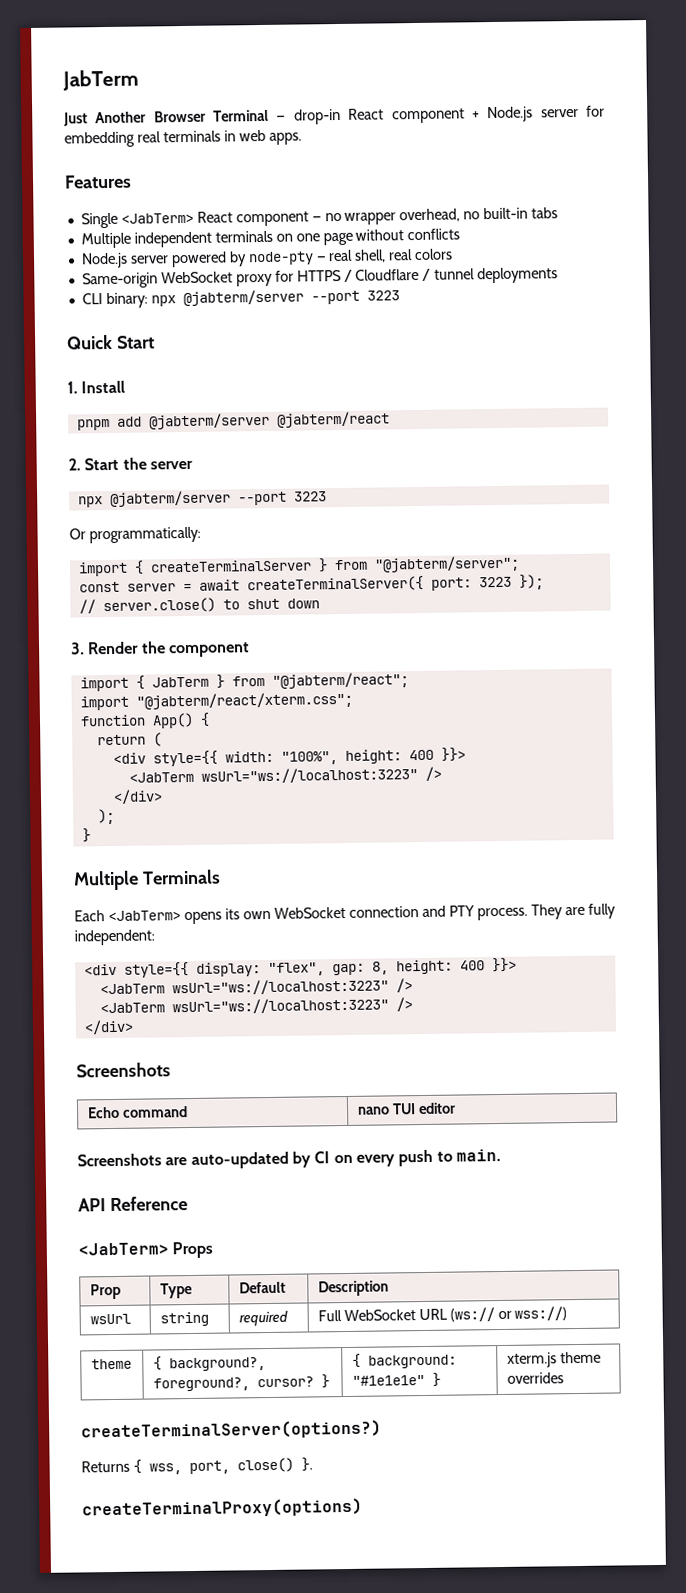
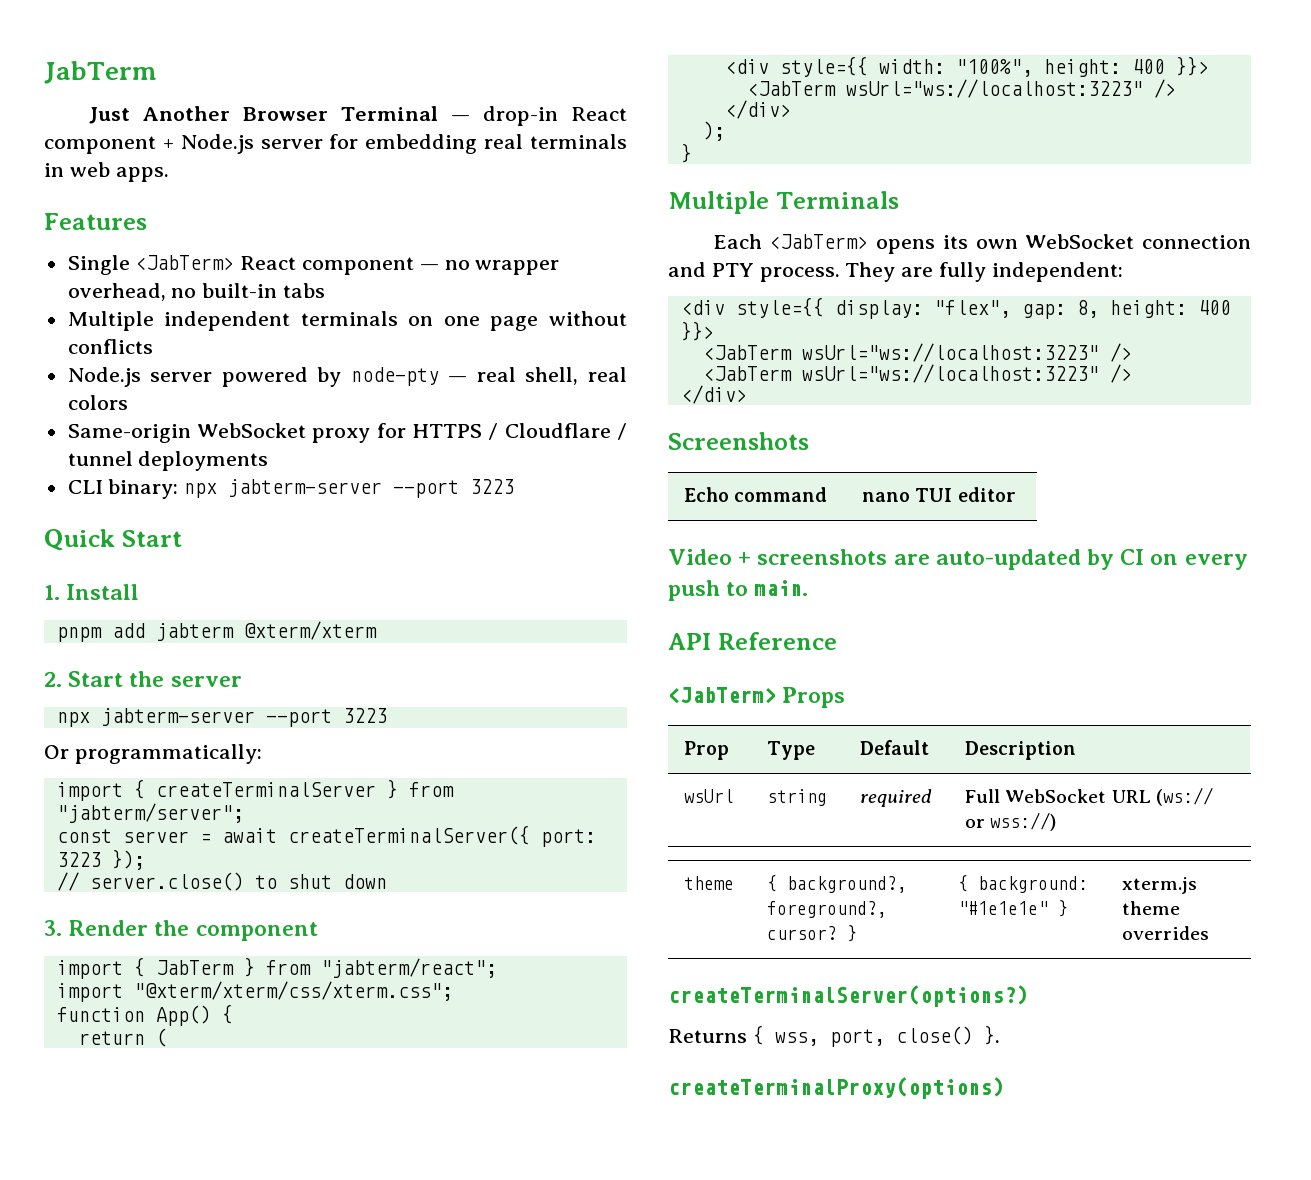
- CLI binary: npx @jabterm/server --port 3223
+ CLI binary: npx jabterm-server --port 3223
- pnpm add @jabterm/server @jabterm/react
+ pnpm add jabterm @xterm/xterm
  2. Start the server
- npx @jabterm/server --port 3223
+ npx jabterm-server --port 3223
- import { createTerminalServer } from "@jabterm/server";
+ import { createTerminalServer } from "jabterm/server";
- import { JabTerm } from "@jabterm/react";
- import "@jabterm/react/xterm.css";
+ import { JabTerm } from "jabterm/react";
+ import "@xterm/xterm/css/xterm.css";
- Screenshots are auto-updated by CI on every push to main.
+ Video + screenshots are auto-updated by CI on every push to main.

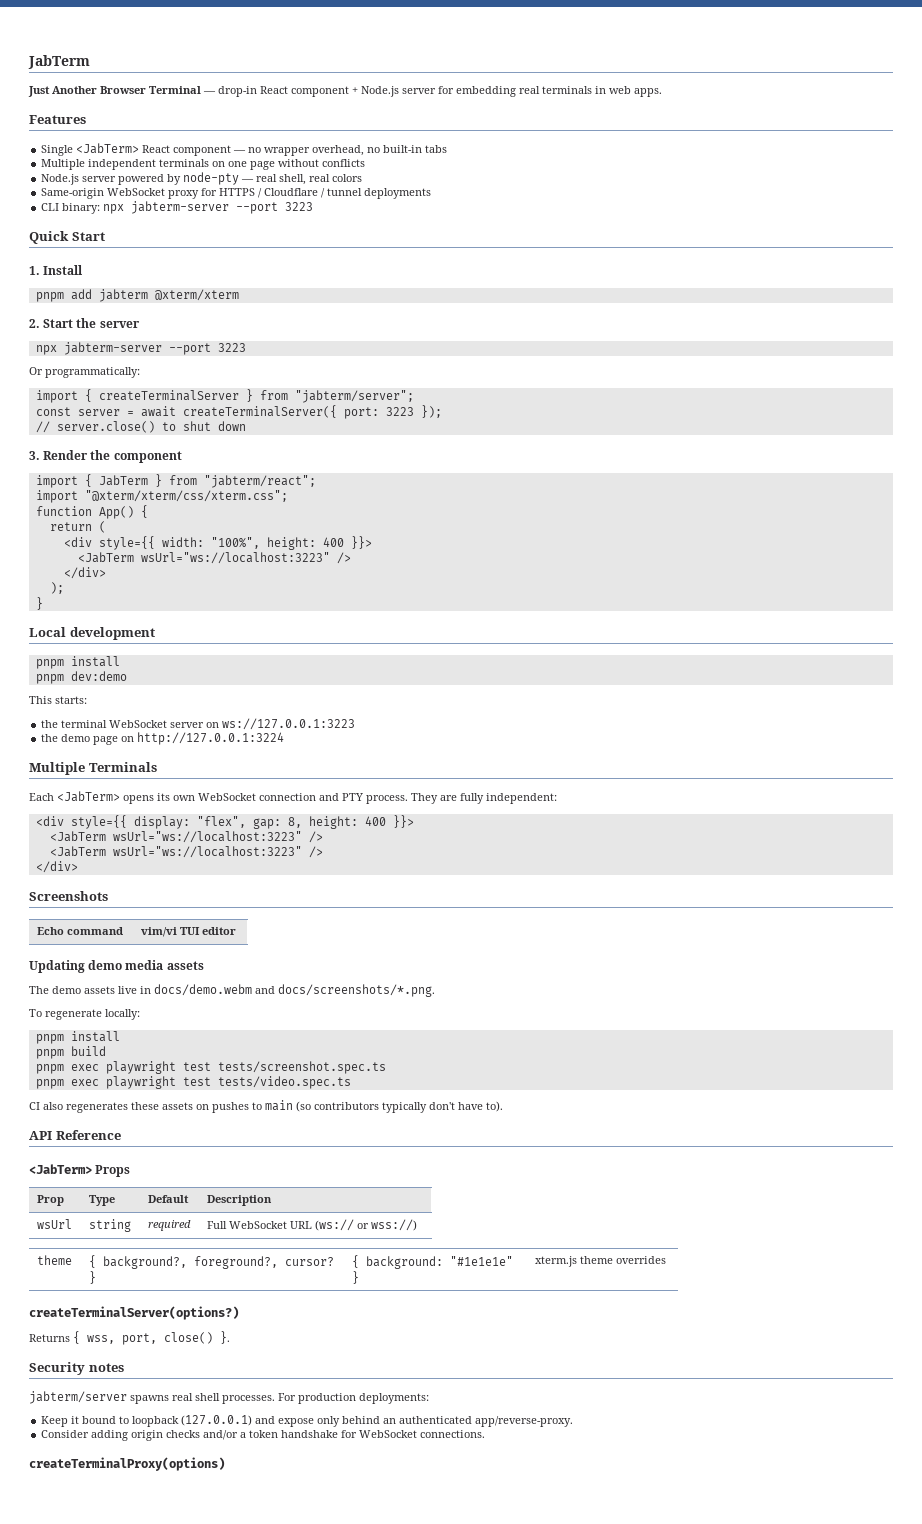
+ Local development
+ pnpm install
+ pnpm dev:demo
+ This starts:
+ the terminal WebSocket server on ws://127.0.0.1:3223
+ the demo page on http://127.0.0.1:3224
- Echo command | nano TUI editor
+ Echo command | vim/vi TUI editor
- Video + screenshots are auto-updated by CI on every push to main.
+ Updating demo media assets
+ The demo assets live in docs/demo.webm and docs/screenshots/*.png.
+ To regenerate locally:
+ pnpm install
+ pnpm build
+ pnpm exec playwright test tests/screenshot.spec.ts
+ pnpm exec playwright test tests/video.spec.ts
+ CI also regenerates these assets on pushes to main (so contributors typically don't have to).
+ Security notes
+ jabterm/server spawns real shell processes. For production deployments:
+ Keep it bound to loopback (127.0.0.1) and expose only behind an authenticated app/reverse-proxy.
+ Consider adding origin checks and/or a token handshake for WebSocket connections.

